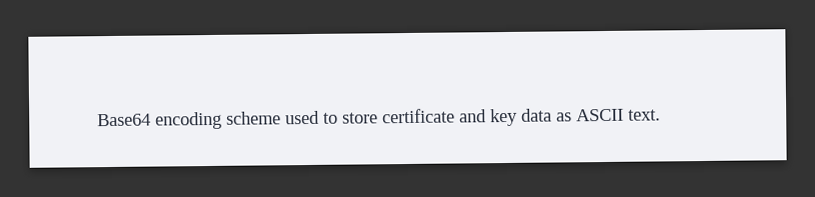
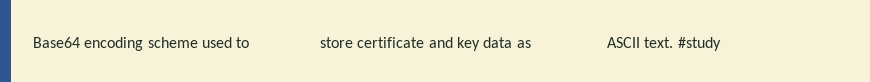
+ #study

